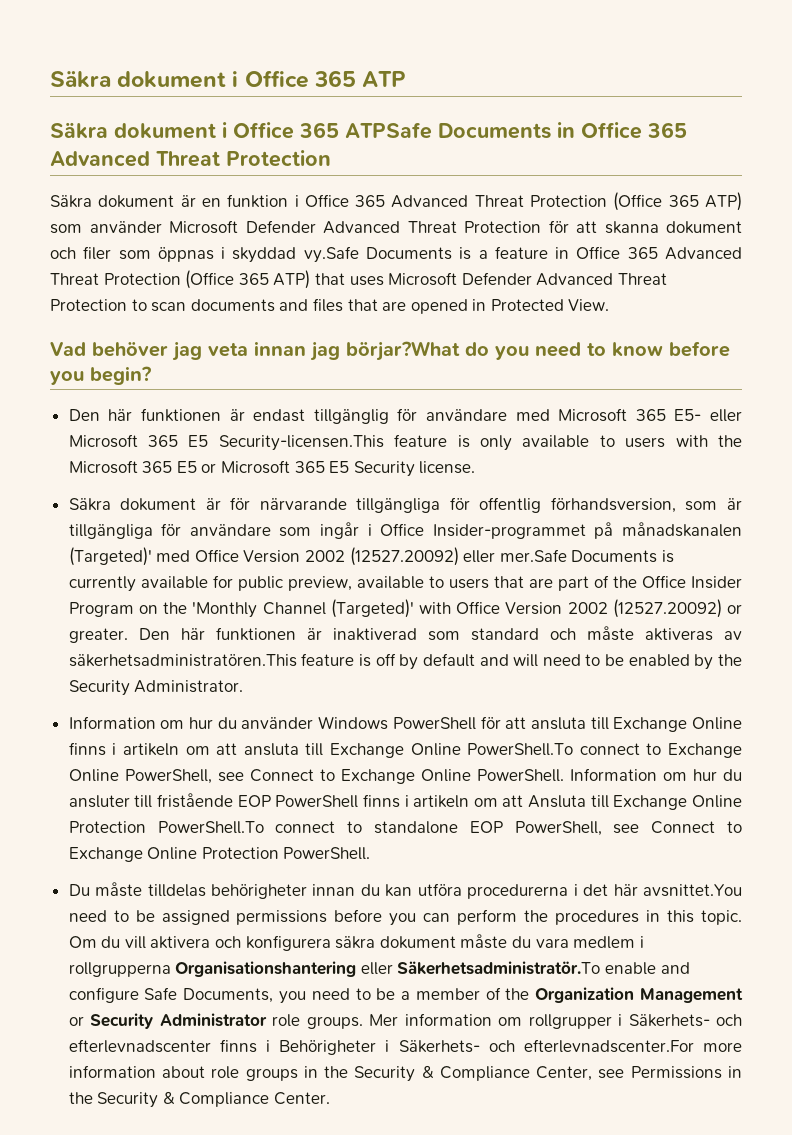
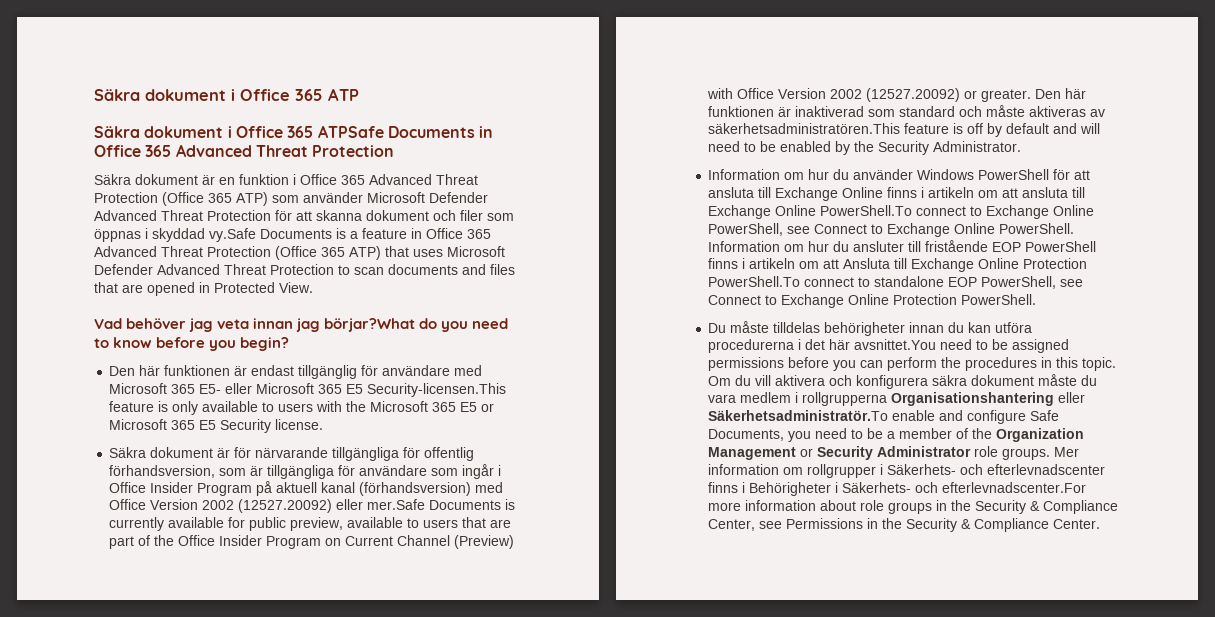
- Säkra dokument är för närvarande tillgängliga för offentlig förhandsversion, som är tillgängliga för användare som ingår i Office Insider-programmet på månadskanalen (Targeted)' med Office Version 2002 (12527.20092) eller mer.Safe Documents is currently available for public preview, available to users that are part of the Office Insider Program on the 'Monthly Channel (Targeted)' with Office Version 2002 (12527.20092) or greater.
+ Säkra dokument är för närvarande tillgängliga för offentlig förhandsversion, som är tillgängliga för användare som ingår i Office Insider Program på aktuell kanal (förhandsversion) med Office Version 2002 (12527.20092) eller mer.Safe Documents is currently available for public preview, available to users that are part of the Office Insider Program on Current Channel (Preview) with Office Version 2002 (12527.20092) or greater.

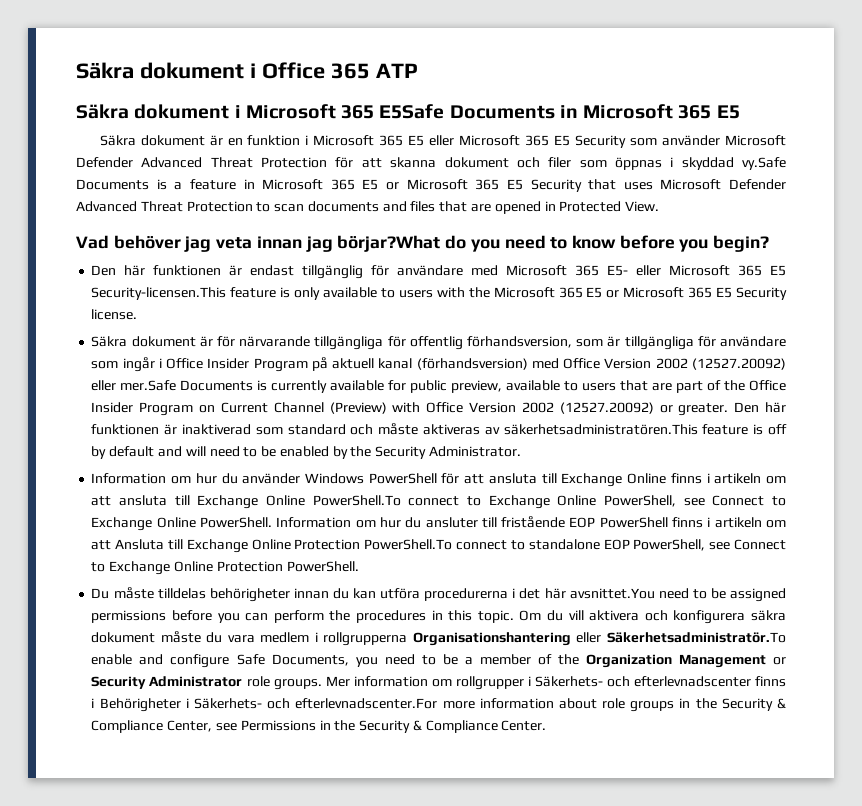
- Säkra dokument i Office 365 ATPSafe Documents in Office 365 Advanced Threat Protection
+ Säkra dokument i Microsoft 365 E5Safe Documents in Microsoft 365 E5
- Säkra dokument är en funktion i Office 365 Advanced Threat Protection (Office 365 ATP) som använder Microsoft Defender Advanced Threat Protection för att skanna dokument och filer som öppnas i skyddad vy.Safe Documents is a feature in Office 365 Advanced Threat Protection (Office 365 ATP) that uses Microsoft Defender Advanced Threat Protection to scan documents and files that are opened in Protected View.
+ Säkra dokument är en funktion i Microsoft 365 E5 eller Microsoft 365 E5 Security som använder Microsoft Defender Advanced Threat Protection för att skanna dokument och filer som öppnas i skyddad vy.Safe Documents is a feature in Microsoft 365 E5 or Microsoft 365 E5 Security that uses Microsoft Defender Advanced Threat Protection to scan documents and files that are opened in Protected View.

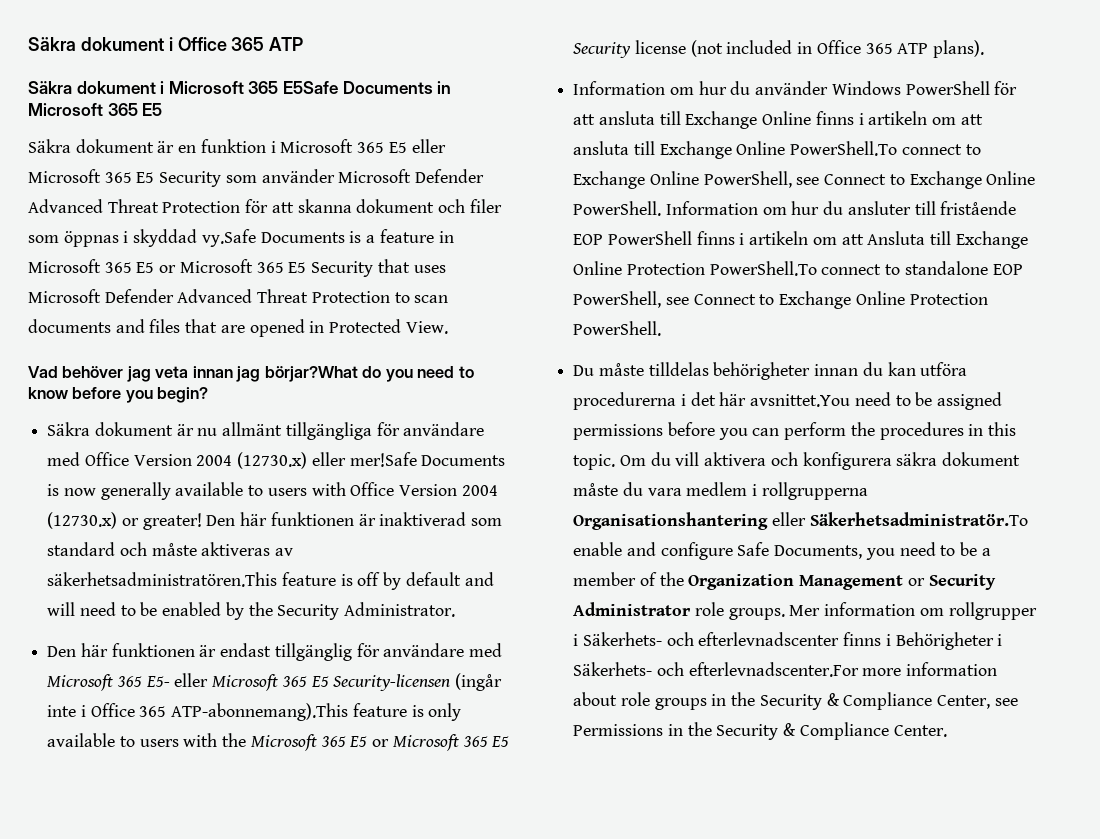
- Den här funktionen är endast tillgänglig för användare med Microsoft 365 E5- eller Microsoft 365 E5 Security-licensen.This feature is only available to users with the Microsoft 365 E5 or Microsoft 365 E5 Security license.
- Säkra dokument är för närvarande tillgängliga för offentlig förhandsversion, som är tillgängliga för användare som ingår i Office Insider Program på aktuell kanal (förhandsversion) med Office Version 2002 (12527.20092) eller mer.Safe Documents is currently available for public preview, available to users that are part of the Office Insider Program on Current Channel (Preview) with Office Version 2002 (12527.20092) or greater.
+ Säkra dokument är nu allmänt tillgängliga för användare med Office Version 2004 (12730.x) eller mer!Safe Documents is now generally available to users with Office Version 2004 (12730.x) or greater!
+ Den här funktionen är endast tillgänglig för användare med Microsoft 365 E5- eller Microsoft 365 E5 Security-licensen (ingår inte i Office 365 ATP-abonnemang).This feature is only available to users with the Microsoft 365 E5 or Microsoft 365 E5 Security license (not included in Office 365 ATP plans).

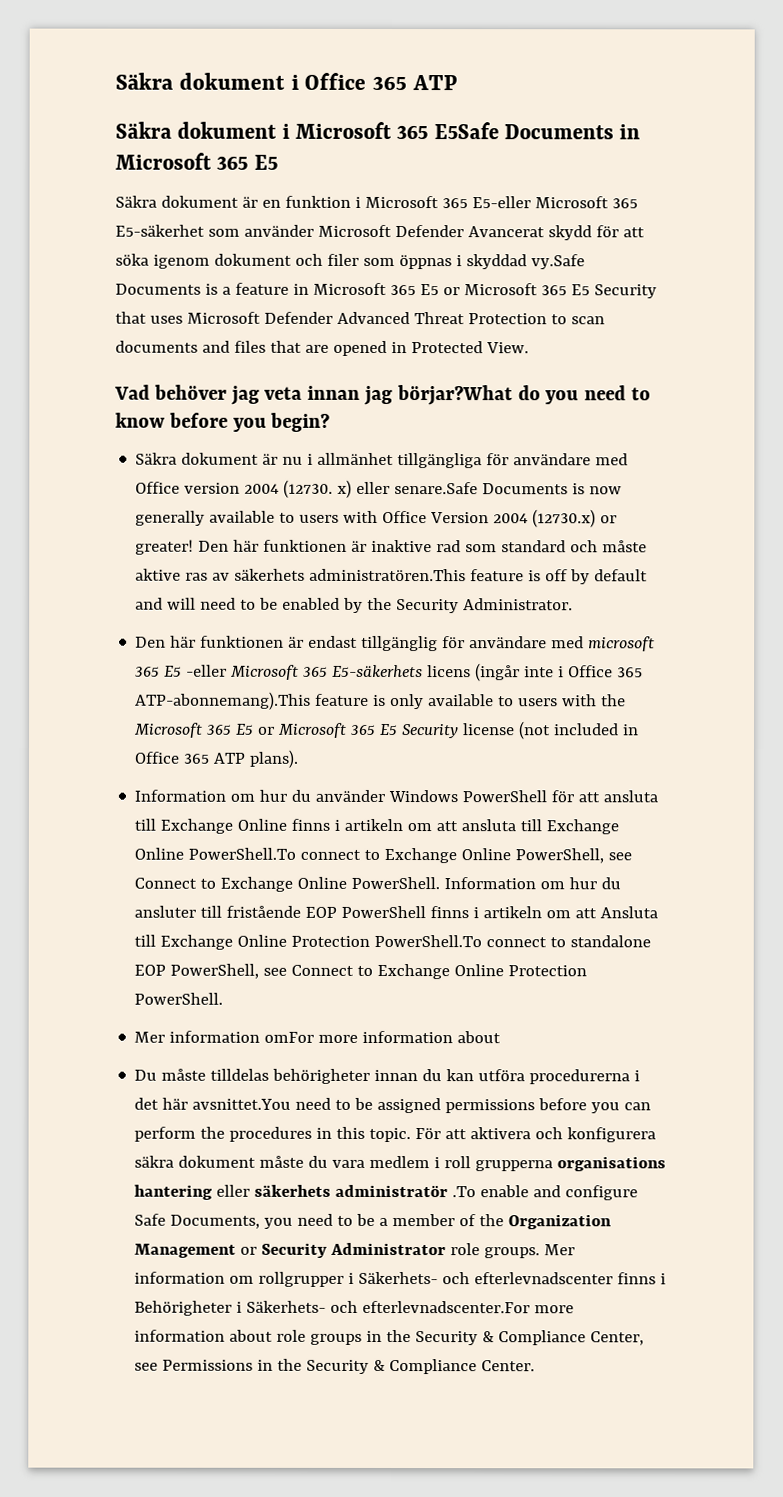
- Säkra dokument är en funktion i Microsoft 365 E5 eller Microsoft 365 E5 Security som använder Microsoft Defender Advanced Threat Protection för att skanna dokument och filer som öppnas i skyddad vy.Safe Documents is a feature in Microsoft 365 E5 or Microsoft 365 E5 Security that uses Microsoft Defender Advanced Threat Protection to scan documents and files that are opened in Protected View.
+ Säkra dokument är en funktion i Microsoft 365 E5-eller Microsoft 365 E5-säkerhet som använder Microsoft Defender Avancerat skydd för att söka igenom dokument och filer som öppnas i skyddad vy.Safe Documents is a feature in Microsoft 365 E5 or Microsoft 365 E5 Security that uses Microsoft Defender Advanced Threat Protection to scan documents and files that are opened in Protected View.
- Säkra dokument är nu allmänt tillgängliga för användare med Office Version 2004 (12730.x) eller mer!Safe Documents is now generally available to users with Office Version 2004 (12730.x) or greater!
+ Säkra dokument är nu i allmänhet tillgängliga för användare med Office version 2004 (12730. x) eller senare.Safe Documents is now generally available to users with Office Version 2004 (12730.x) or greater!
- Den här funktionen är inaktiverad som standard och måste aktiveras av säkerhetsadministratören.This feature is off by default and will need to be enabled by the Security Administrator.
+ Den här funktionen är inaktive rad som standard och måste aktive ras av säkerhets administratören.This feature is off by default and will need to be enabled by the Security Administrator.
- Den här funktionen är endast tillgänglig för användare med Microsoft 365 E5- eller Microsoft 365 E5 Security-licensen (ingår inte i Office 365 ATP-abonnemang).This feature is only available to users with the Microsoft 365 E5 or Microsoft 365 E5 Security license (not included in Office 365 ATP plans).
+ Den här funktionen är endast tillgänglig för användare med microsoft 365 E5 -eller Microsoft 365 E5-säkerhets licens (ingår inte i Office 365 ATP-abonnemang).This feature is only available to users with the Microsoft 365 E5 or Microsoft 365 E5 Security license (not included in Office 365 ATP plans).
+ Mer information omFor more information about
- Om du vill aktivera och konfigurera säkra dokument måste du vara medlem i rollgrupperna Organisationshantering eller Säkerhetsadministratör.To enable and configure Safe Documents, you need to be a member of the Organization Management or Security Administrator role groups.
+ För att aktivera och konfigurera säkra dokument måste du vara medlem i roll grupperna organisations hantering eller säkerhets administratör .To enable and configure Safe Documents, you need to be a member of the Organization Management or Security Administrator role groups.

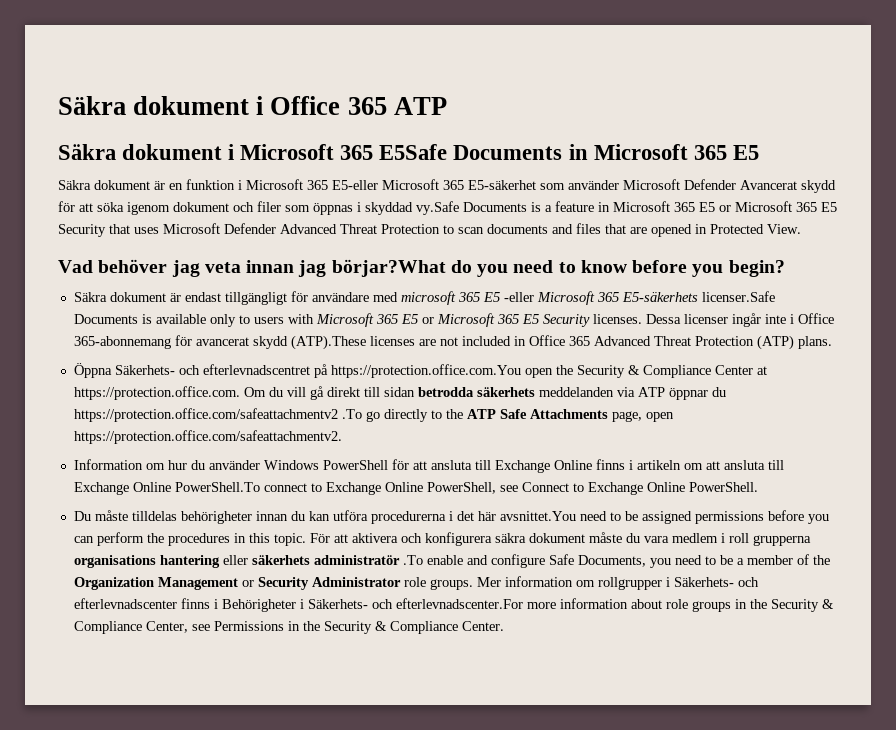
- Säkra dokument är nu i allmänhet tillgängliga för användare med Office version 2004 (12730. x) eller senare.Safe Documents is now generally available to users with Office Version 2004 (12730.x) or greater! Den här funktionen är inaktive rad som standard och måste aktive ras av säkerhets administratören.This feature is off by default and will need to be enabled by the Security Administrator.
- Den här funktionen är endast tillgänglig för användare med microsoft 365 E5 -eller Microsoft 365 E5-säkerhets licens (ingår inte i Office 365 ATP-abonnemang).This feature is only available to users with the Microsoft 365 E5 or Microsoft 365 E5 Security license (not included in Office 365 ATP plans).
+ Säkra dokument är endast tillgängligt för användare med microsoft 365 E5 -eller Microsoft 365 E5-säkerhets licenser.Safe Documents is available only to users with Microsoft 365 E5 or Microsoft 365 E5 Security licenses. Dessa licenser ingår inte i Office 365-abonnemang för avancerat skydd (ATP).These licenses are not included in Office 365 Advanced Threat Protection (ATP) plans.
+ Öppna Säkerhets- och efterlevnadscentret på https://protection.office.com.You open the Security & Compliance Center at https://protection.office.com. Om du vill gå direkt till sidan betrodda säkerhets meddelanden via ATP öppnar du https://protection.office.com/safeattachmentv2 .To go directly to the ATP Safe Attachments page, open https://protection.office.com/safeattachmentv2.
- Information om hur du ansluter till fristående EOP PowerShell finns i artikeln om att Ansluta till Exchange Online Protection PowerShell.To connect to standalone EOP PowerShell, see Connect to Exchange Online Protection PowerShell.
- Mer information omFor more information about

